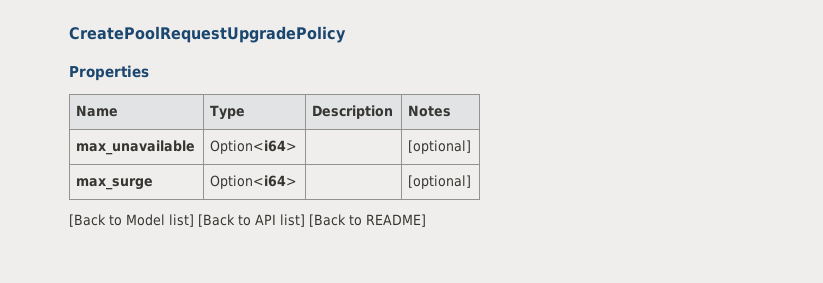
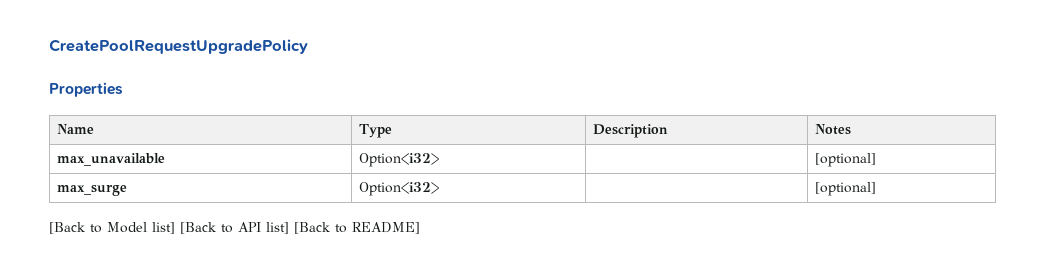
- max_unavailable | Option<i64> | | [optional]
+ max_unavailable | Option<i32> | | [optional]
- max_surge | Option<i64> | | [optional]
+ max_surge | Option<i32> | | [optional]

